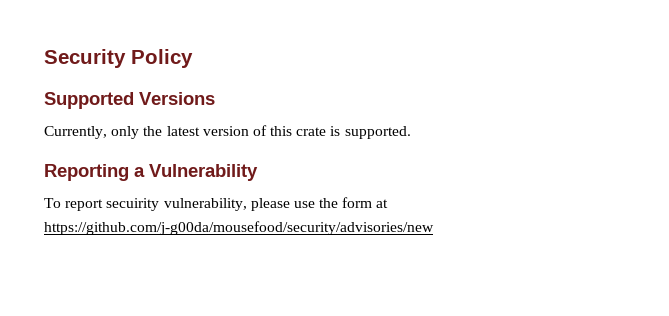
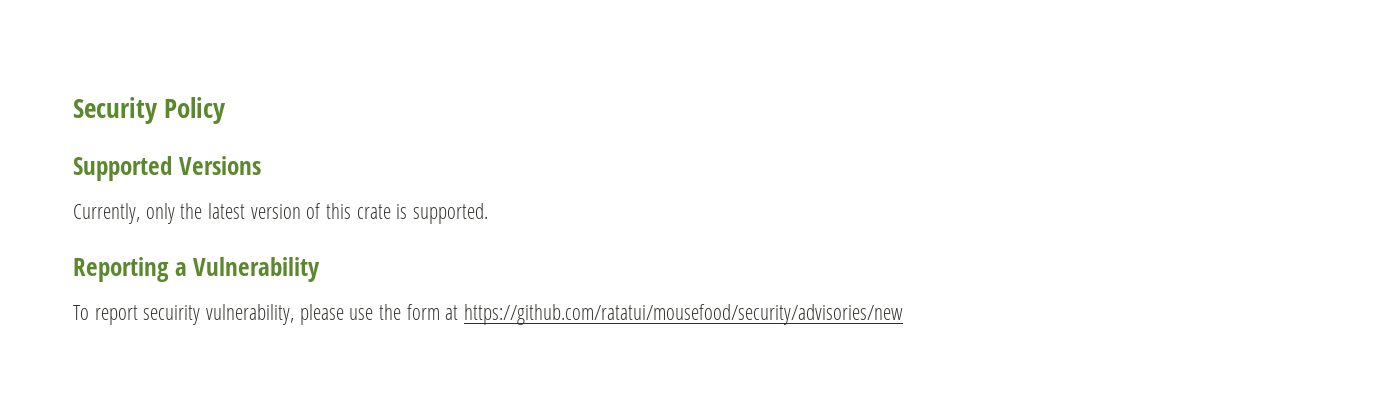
- To report secuirity vulnerability, please use the form at https://github.com/j-g00da/mousefood/security/advisories/new
+ To report secuirity vulnerability, please use the form at https://github.com/ratatui/mousefood/security/advisories/new

